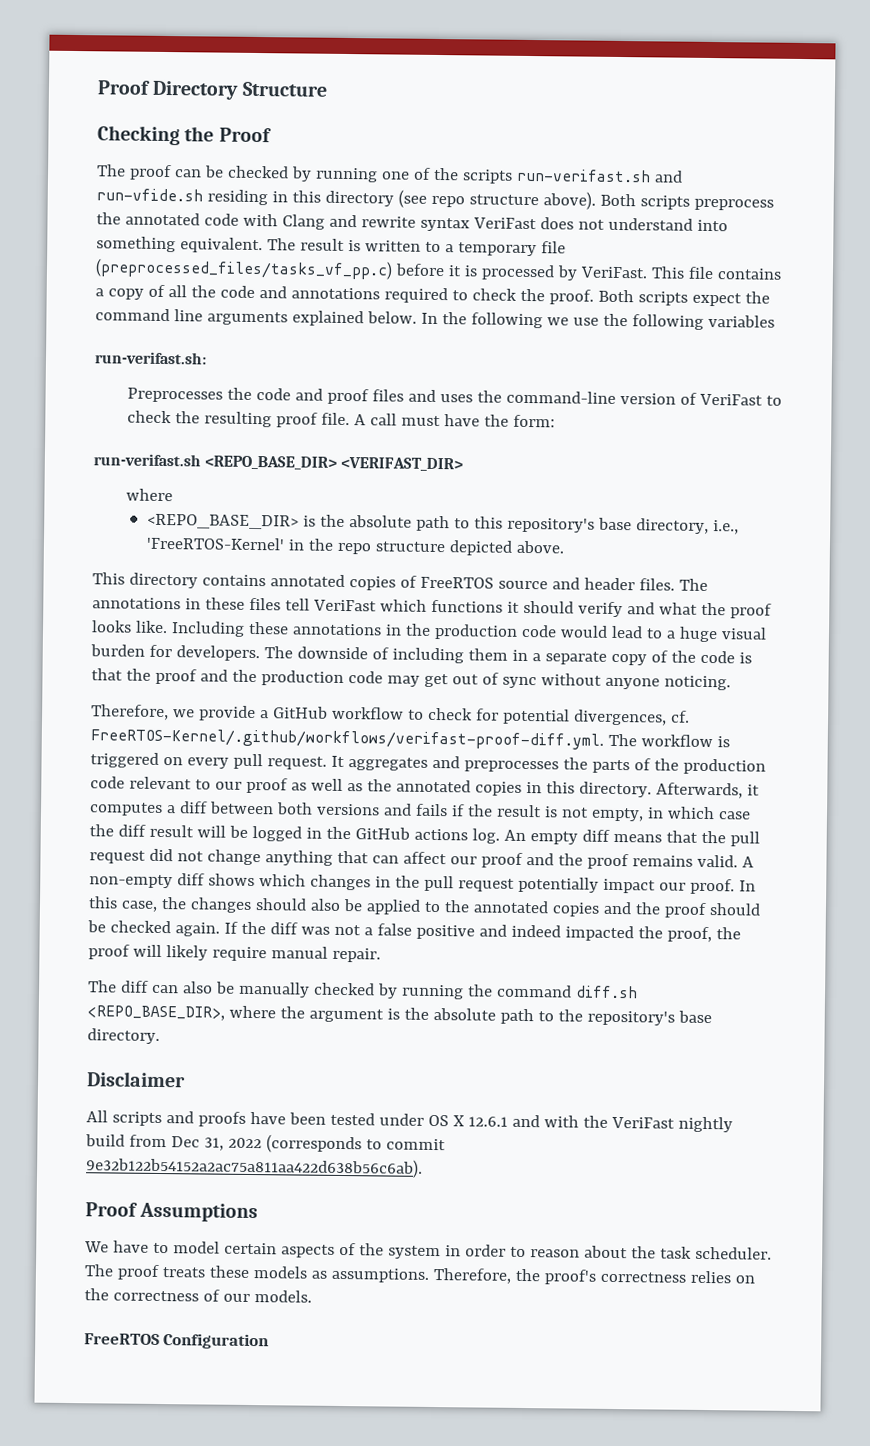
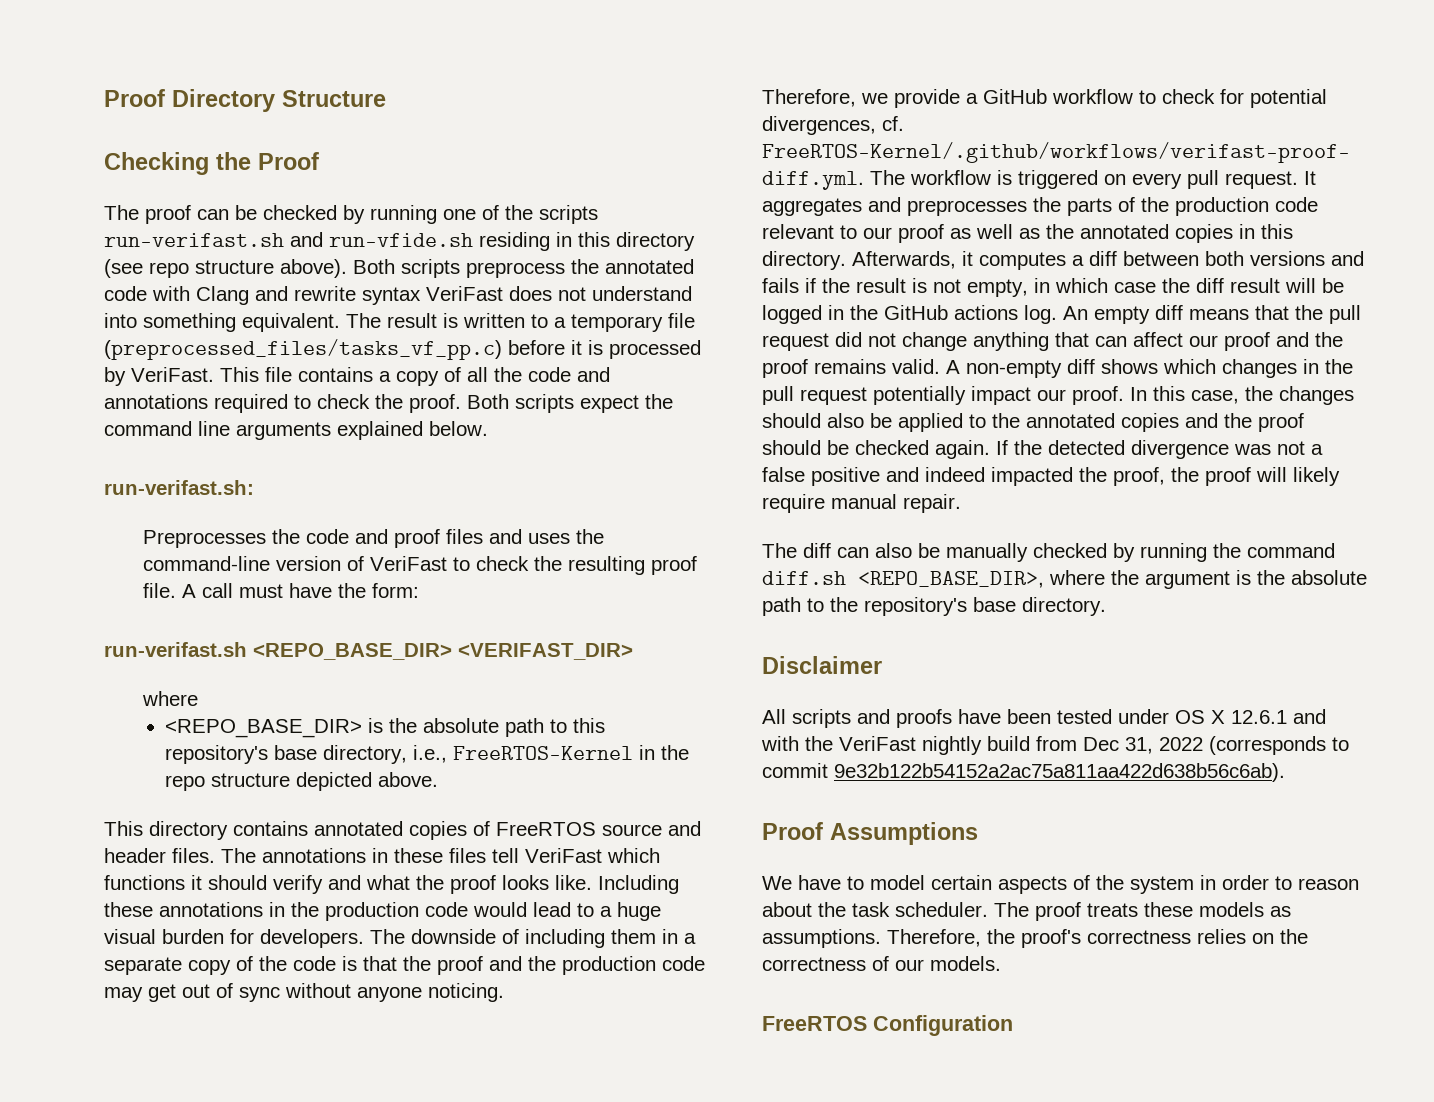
- In the following we use the following variables
- <REPO_BASE_DIR> is the absolute path to this repository's base directory, i.e., 'FreeRTOS-Kernel' in the repo structure depicted above.
+ <REPO_BASE_DIR> is the absolute path to this repository's base directory, i.e., FreeRTOS-Kernel in the repo structure depicted above.
- If the diff was not a false positive and indeed impacted the proof, the proof will likely require manual repair.
+ If the detected divergence was not a false positive and indeed impacted the proof, the proof will likely require manual repair.

